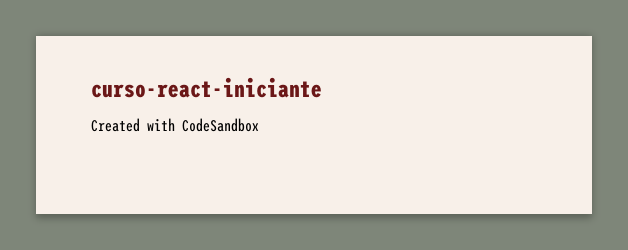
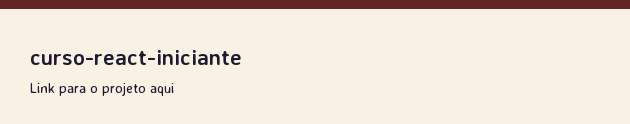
- Created with CodeSandbox
+ Link para o projeto aqui

